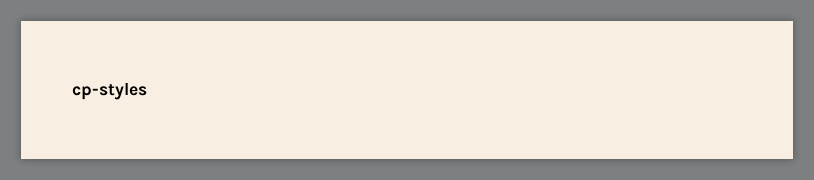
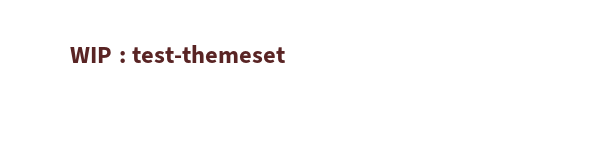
- cp-styles
+ WIP : test-themeset

